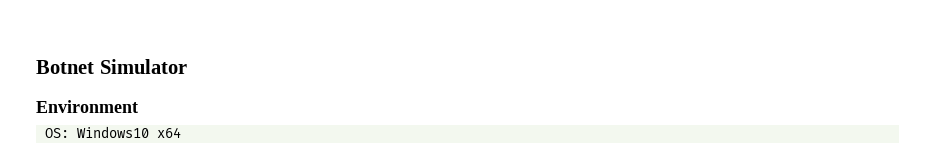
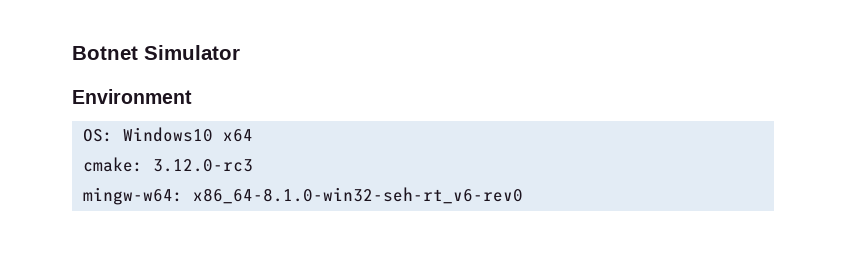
+ cmake: 3.12.0-rc3
+ mingw-w64: x86_64-8.1.0-win32-seh-rt_v6-rev0

